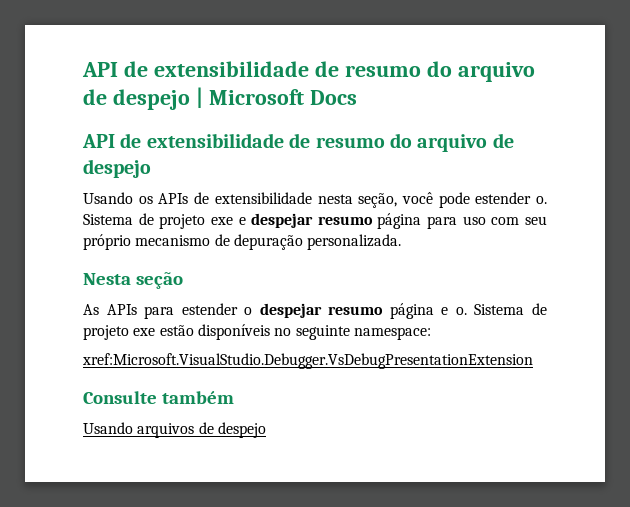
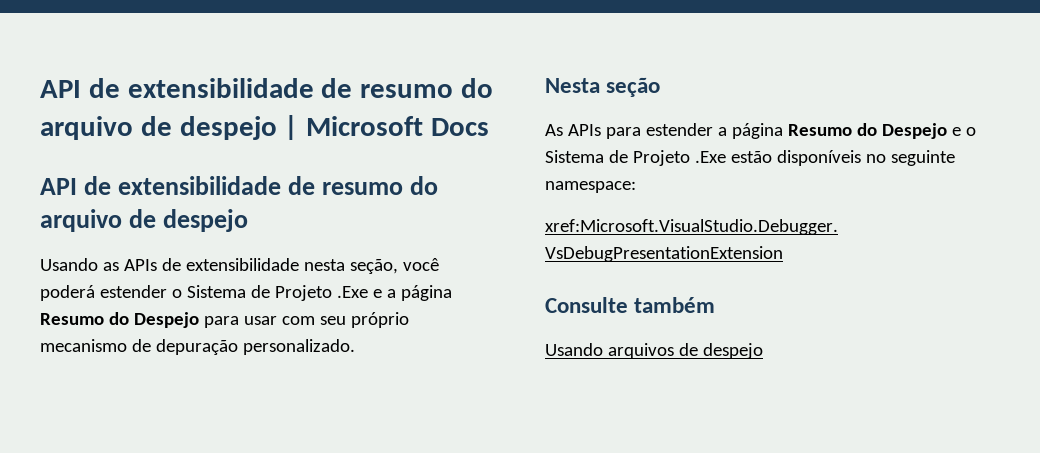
- Usando os APIs de extensibilidade nesta seção, você pode estender o. Sistema de projeto exe e despejar resumo página para uso com seu próprio mecanismo de depuração personalizada.
+ Usando as APIs de extensibilidade nesta seção, você poderá estender o Sistema de Projeto .Exe e a página Resumo do Despejo para usar com seu próprio mecanismo de depuração personalizado.
- As APIs para estender o despejar resumo página e o. Sistema de projeto exe estão disponíveis no seguinte namespace:
+ As APIs para estender a página Resumo do Despejo e o Sistema de Projeto .Exe estão disponíveis no seguinte namespace:

